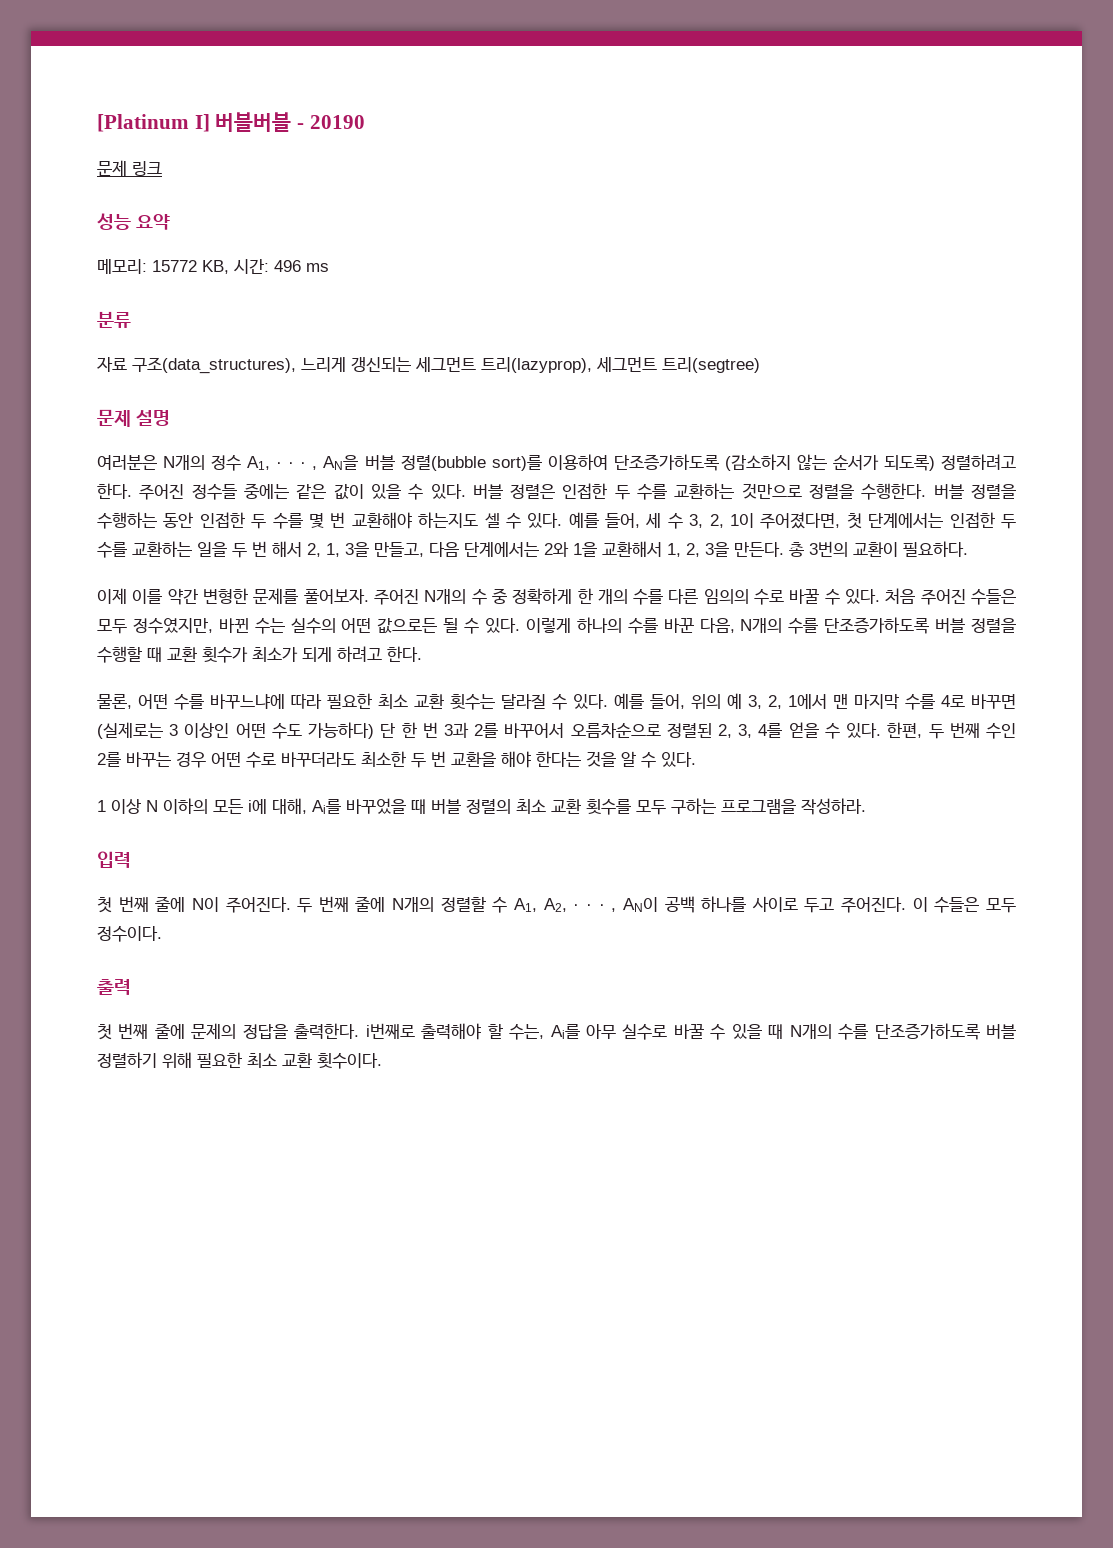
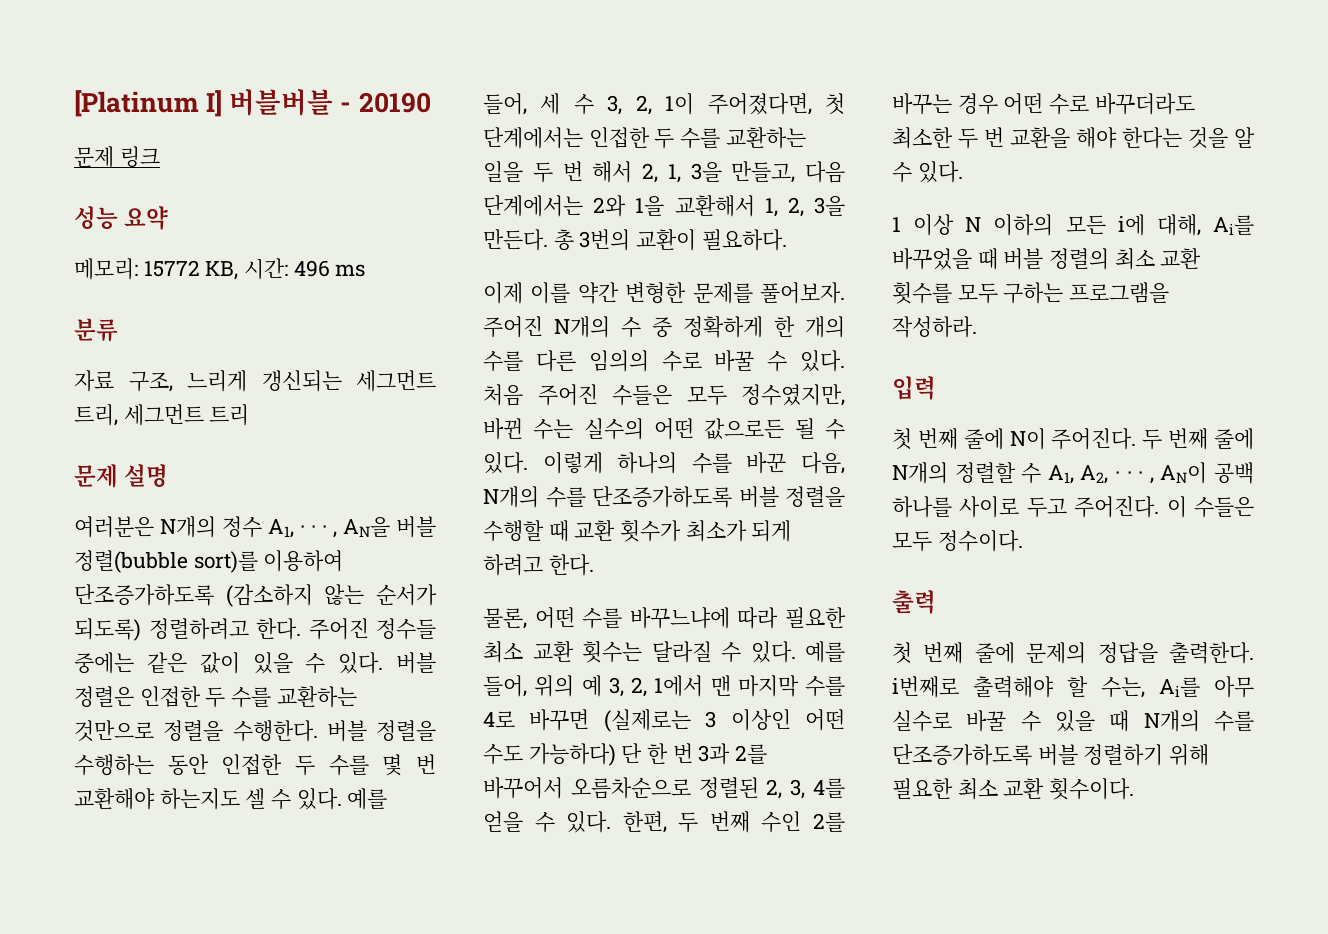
- 자료 구조(data_structures), 느리게 갱신되는 세그먼트 트리(lazyprop), 세그먼트 트리(segtree)
+ 자료 구조, 느리게 갱신되는 세그먼트 트리, 세그먼트 트리

